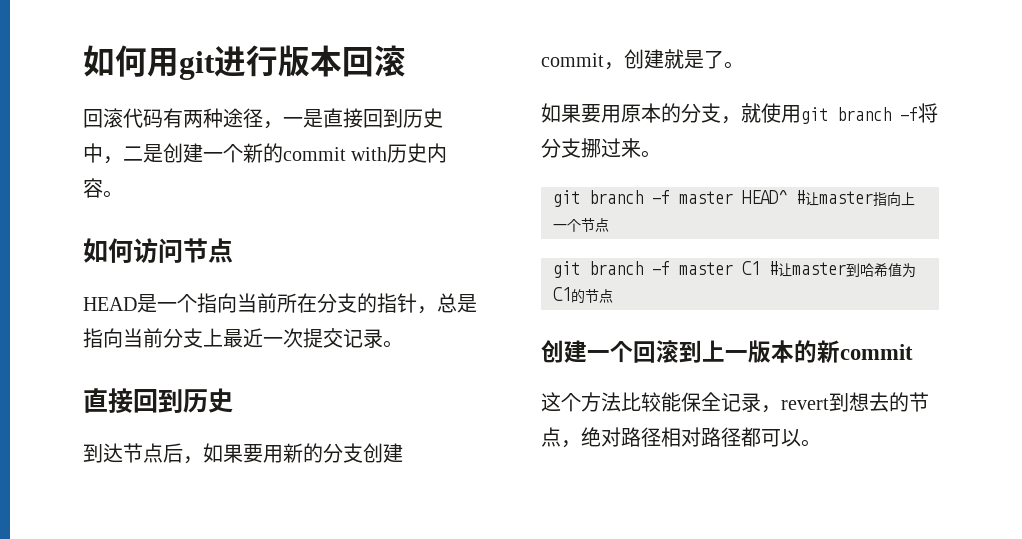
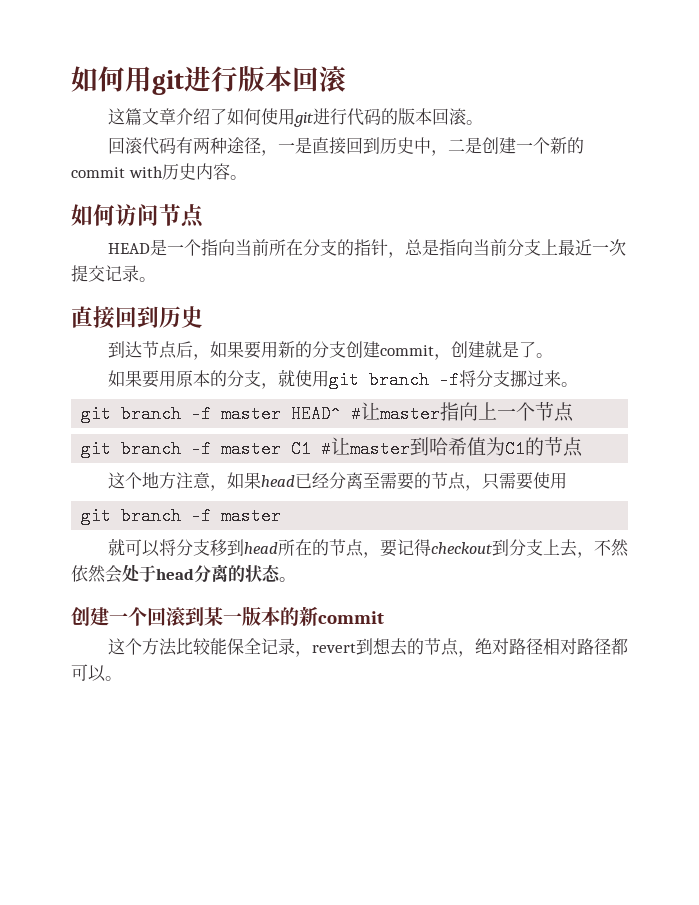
+ 这篇文章介绍了如何使用git进行代码的版本回滚。
+ 这个地方注意，如果head已经分离至需要的节点，只需要使用
+ git branch -f master
+ 就可以将分支移到head所在的节点，要记得checkout到分支上去，不然依然会处于head分离的状态。
- 创建一个回滚到上一版本的新commit
+ 创建一个回滚到某一版本的新commit

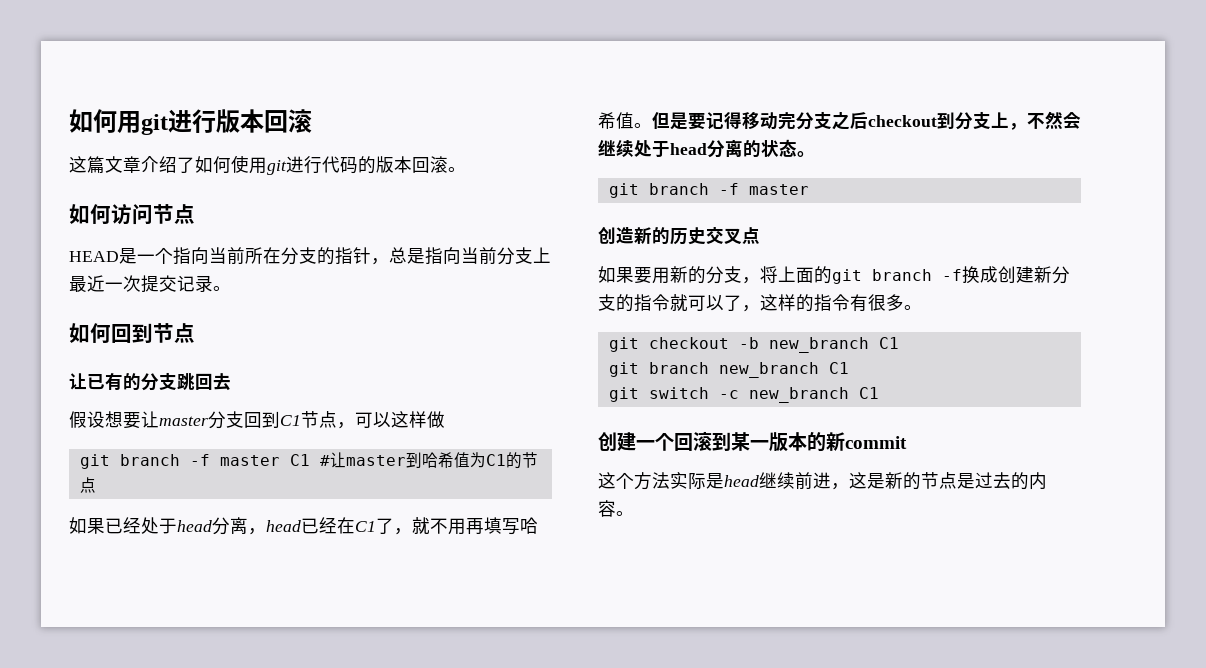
- 回滚代码有两种途径，一是直接回到历史中，二是创建一个新的commit with历史内容。
  HEAD是一个指向当前所在分支的指针，总是指向当前分支上最近一次提交记录。
- 直接回到历史
- 到达节点后，如果要用新的分支创建commit，创建就是了。
- 如果要用原本的分支，就使用git branch -f将分支挪过来。
- git branch -f master HEAD^ #让master指向上一个节点
+ 如何回到节点
+ 让已有的分支跳回去
+ 假设想要让master分支回到C1节点，可以这样做
- 这个地方注意，如果head已经分离至需要的节点，只需要使用
+ 如果已经处于head分离，head已经在C1了，就不用再填写哈希值。但是要记得移动完分支之后checkout到分支上，不然会继续处于head分离的状态。
  git branch -f master
- 就可以将分支移到head所在的节点，要记得checkout到分支上去，不然依然会处于head分离的状态。
+ 创造新的历史交叉点
+ 如果要用新的分支，将上面的git branch -f换成创建新分支的指令就可以了，这样的指令有很多。
+ git checkout -b new_branch C1
+ git branch new_branch C1
+ git switch -c new_branch C1
- 这个方法比较能保全记录，revert到想去的节点，绝对路径相对路径都可以。
+ 这个方法实际是head继续前进，这是新的节点是过去的内容。

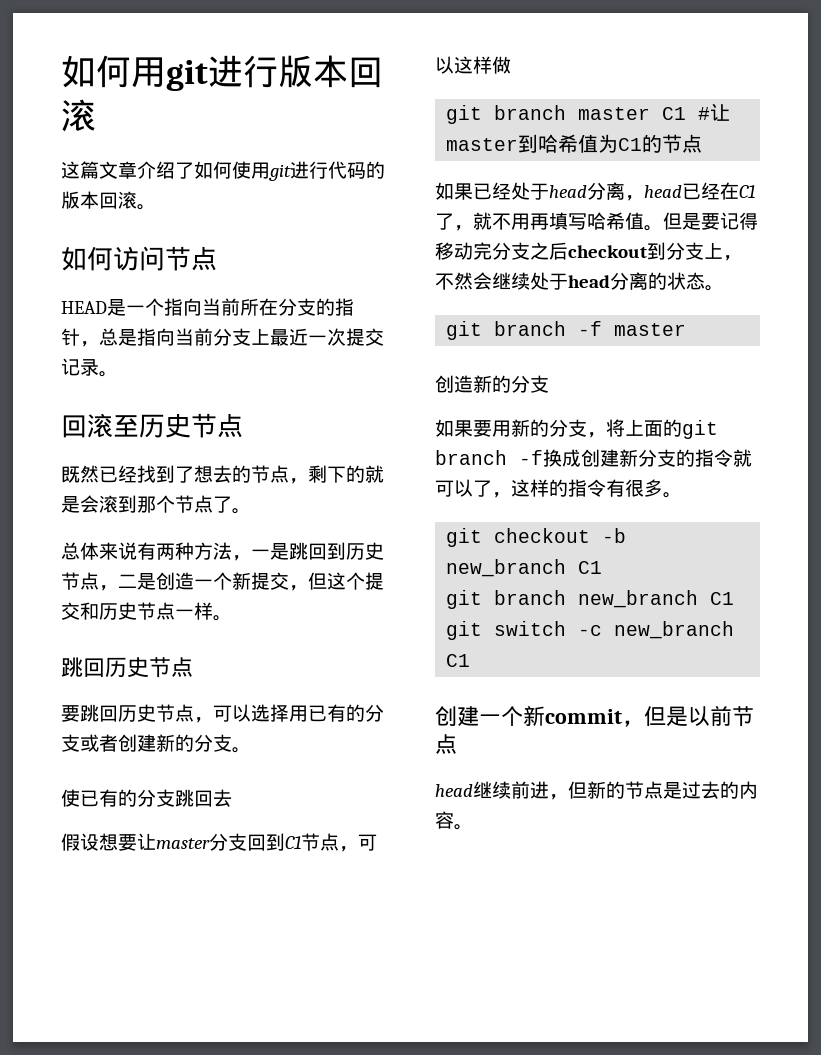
- 如何回到节点
- 让已有的分支跳回去
+ 回滚至历史节点
+ 既然已经找到了想去的节点，剩下的就是会滚到那个节点了。
+ 总体来说有两种方法，一是跳回到历史节点，二是创造一个新提交，但这个提交和历史节点一样。
+ 跳回历史节点
+ 要跳回历史节点，可以选择用已有的分支或者创建新的分支。
+ 使已有的分支跳回去
- git branch -f master C1 #让master到哈希值为C1的节点
+ git branch master C1 #让master到哈希值为C1的节点
- 创造新的历史交叉点
+ 创造新的分支
- 创建一个回滚到某一版本的新commit
- 这个方法实际是head继续前进，这是新的节点是过去的内容。
+ 创建一个新commit，但是以前节点
+ head继续前进，但新的节点是过去的内容。

